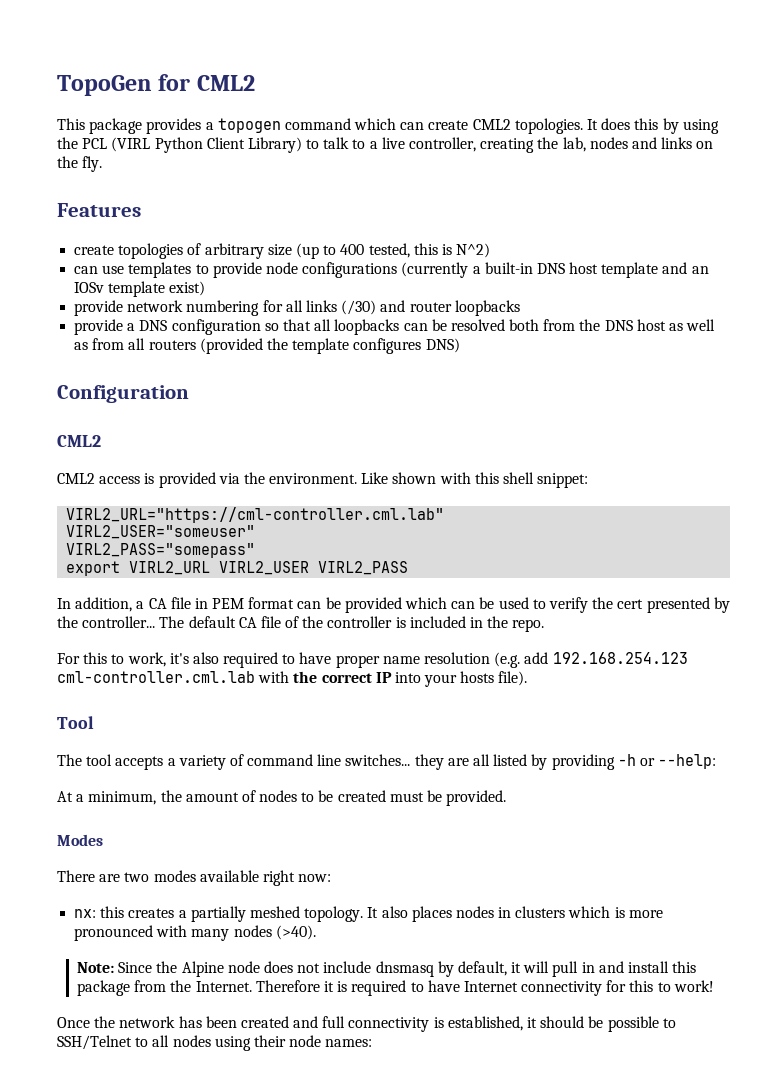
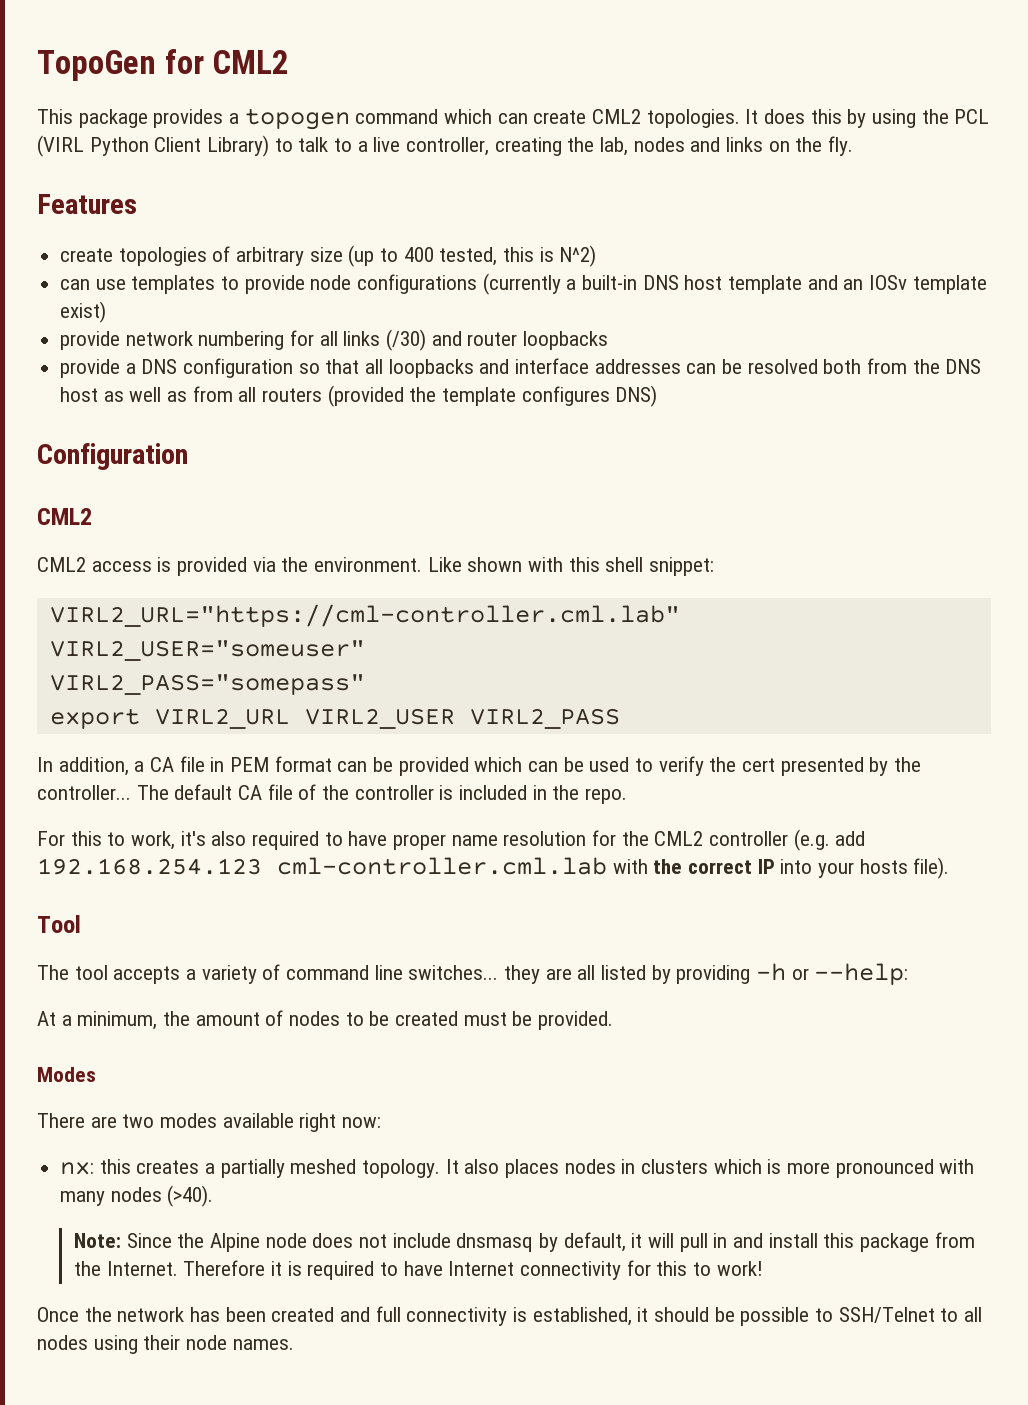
- provide a DNS configuration so that all loopbacks can be resolved both from the DNS host as well as from all routers (provided the template configures DNS)
+ provide a DNS configuration so that all loopbacks and interface addresses can be resolved both from the DNS host as well as from all routers (provided the template configures DNS)
- For this to work, it's also required to have proper name resolution (e.g. add 192.168.254.123 cml-controller.cml.lab with the correct IP into your hosts file).
+ For this to work, it's also required to have proper name resolution for the CML2 controller (e.g. add 192.168.254.123 cml-controller.cml.lab with the correct IP into your hosts file).
- Once the network has been created and full connectivity is established, it should be possible to SSH/Telnet to all nodes using their node names:
+ Once the network has been created and full connectivity is established, it should be possible to SSH/Telnet to all nodes using their node names.

